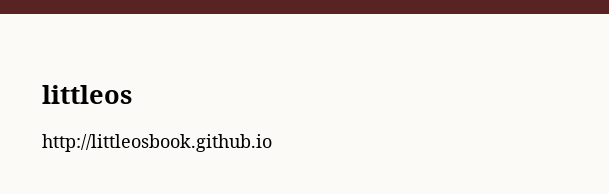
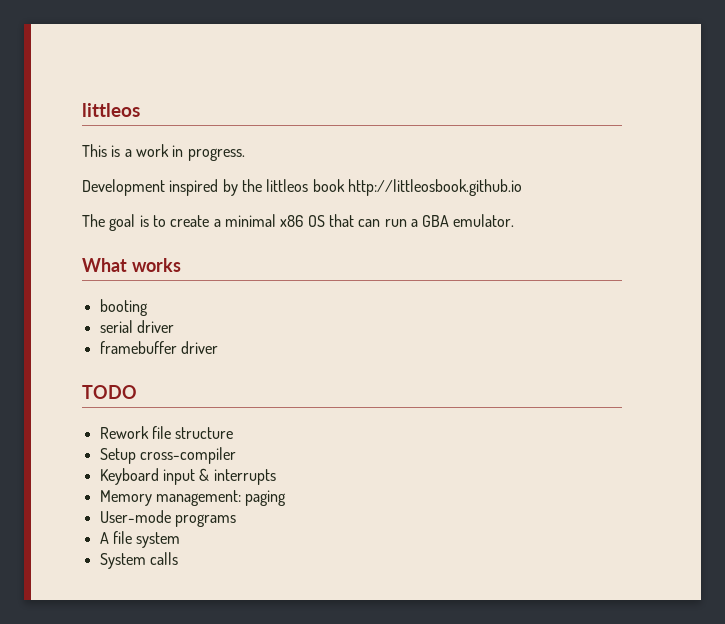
- http://littleosbook.github.io
+ This is a work in progress.
+ Development inspired by the littleos book http://littleosbook.github.io
+ The goal is to create a minimal x86 OS that can run a GBA emulator.
+ What works
+ booting
+ serial driver
+ framebuffer driver
+ TODO
+ Rework file structure
+ Setup cross-compiler
+ Keyboard input & interrupts
+ Memory management: paging
+ User-mode programs
+ A file system
+ System calls

